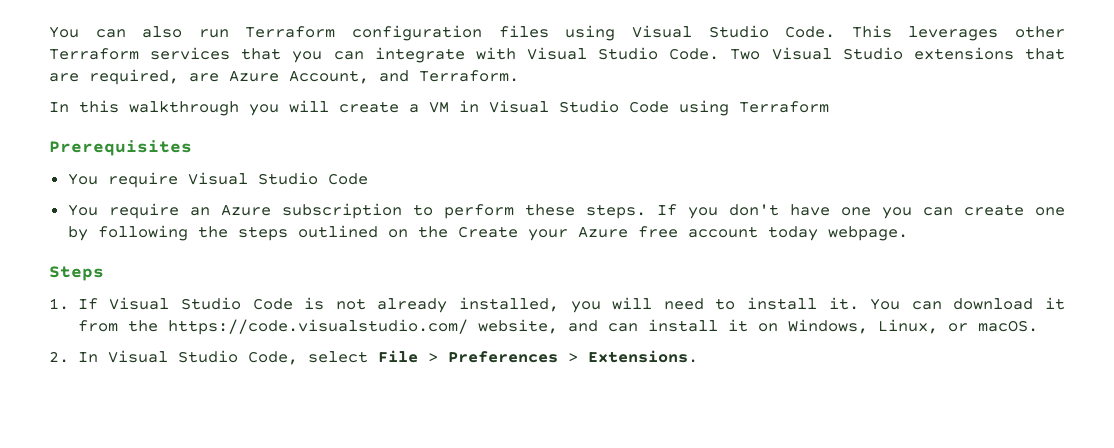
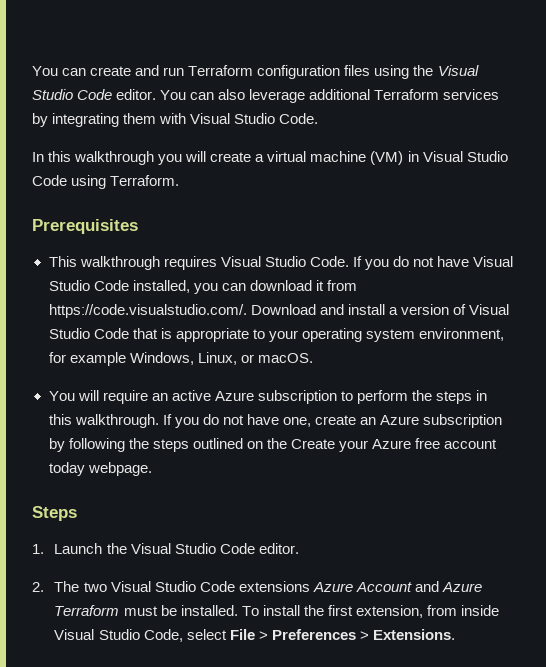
- You can also run Terraform configuration files using Visual Studio Code. This leverages other Terraform services that you can integrate with Visual Studio Code. Two Visual Studio extensions that are required, are Azure Account, and Terraform.
+ You can create and run Terraform configuration files using the Visual Studio Code editor. You can also leverage additional Terraform services by integrating them with Visual Studio Code.
- In this walkthrough you will create a VM in Visual Studio Code using Terraform
+ In this walkthrough you will create a virtual machine (VM) in Visual Studio Code using Terraform.
- You require Visual Studio Code
- You require an Azure subscription to perform these steps. If you don't have one you can create one by following the steps outlined on the Create your Azure free account today webpage.
+ This walkthrough requires Visual Studio Code. If you do not have Visual Studio Code installed, you can download it from https://code.visualstudio.com/. Download and install a version of Visual Studio Code that is appropriate to your operating system environment, for example Windows, Linux, or macOS.
+ You will require an active Azure subscription to perform the steps in this walkthrough. If you do not have one, create an Azure subscription by following the steps outlined on the Create your Azure free account today webpage.
- 1. If Visual Studio Code is not already installed, you will need to install it. You can download it from the https://code.visualstudio.com/ website, and can install it on Windows, Linux, or macOS.
- 2. In Visual Studio Code, select File > Preferences > Extensions.
+ 1. Launch the Visual Studio Code editor.
+ 2. The two Visual Studio Code extensions Azure Account and Azure Terraform must be installed. To install the first extension, from inside Visual Studio Code, select File > Preferences > Extensions.

